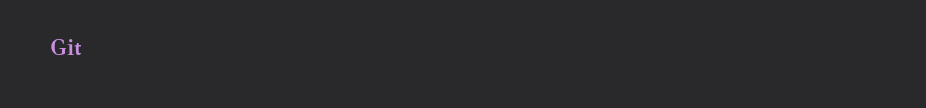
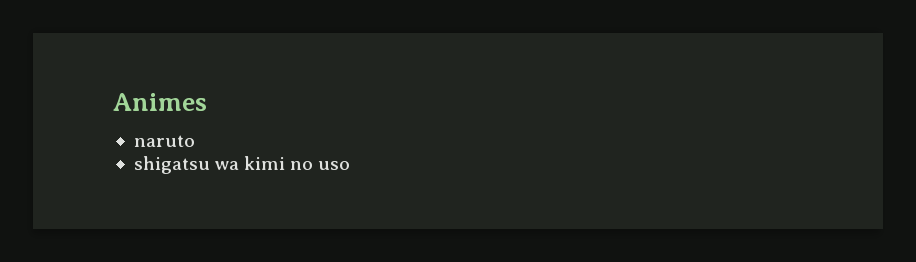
- Git
+ Animes
+ naruto
+ shigatsu wa kimi no uso

